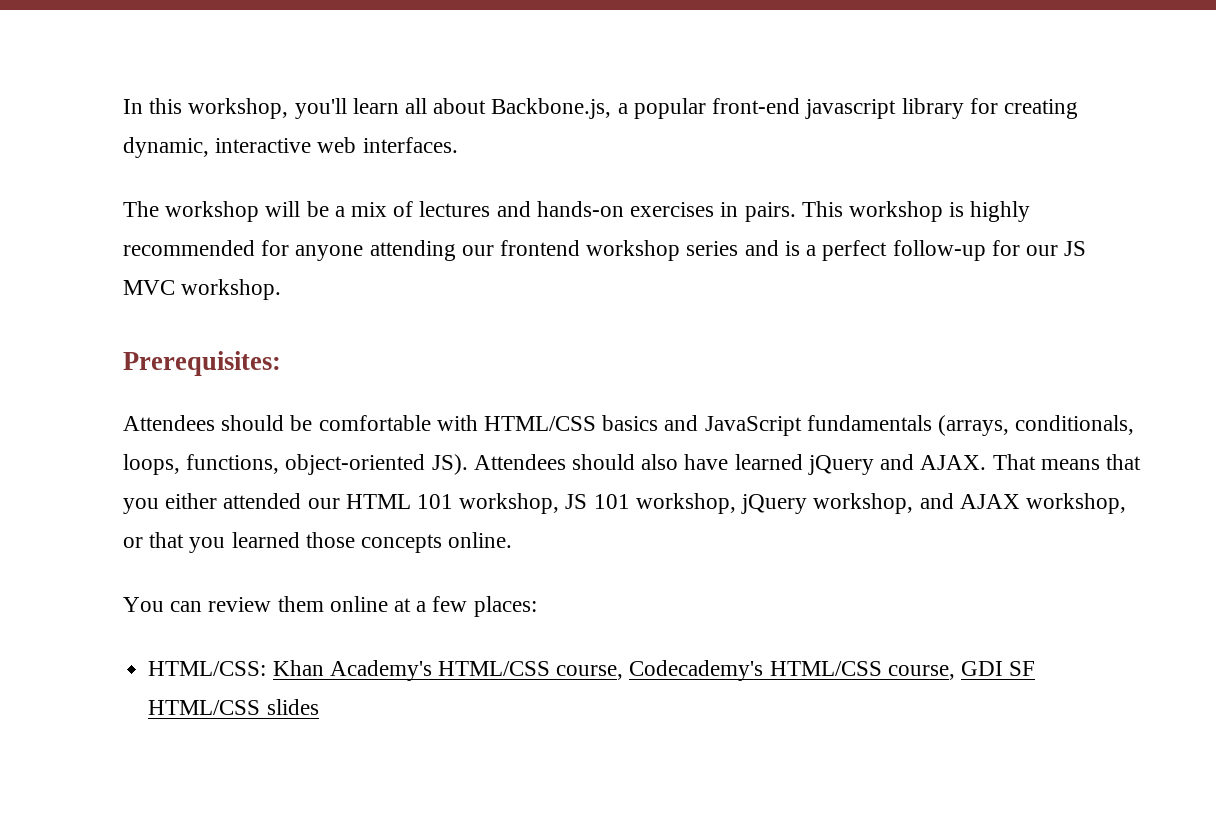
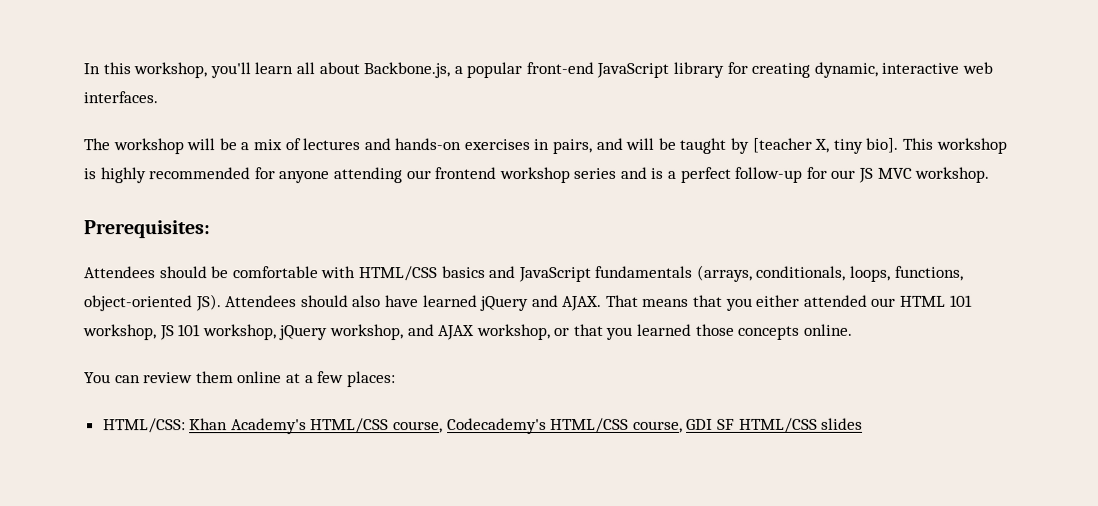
- In this workshop, you'll learn all about Backbone.js, a popular front-end javascript library for creating dynamic, interactive web interfaces.
+ In this workshop, you'll learn all about Backbone.js, a popular front-end JavaScript library for creating dynamic, interactive web interfaces.
- The workshop will be a mix of lectures and hands-on exercises in pairs.
+ The workshop will be a mix of lectures and hands-on exercises in pairs, and will be taught by [teacher X, tiny bio].

